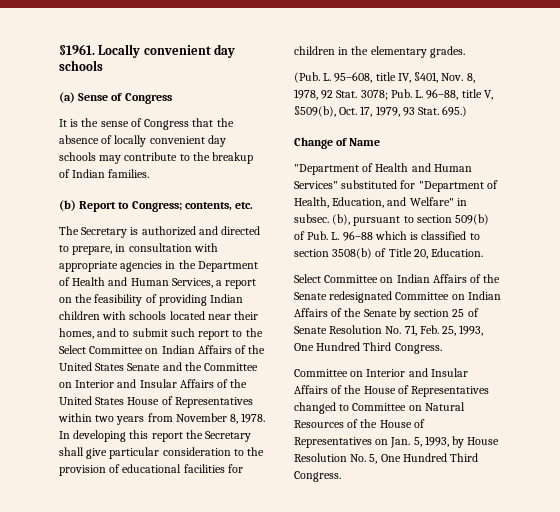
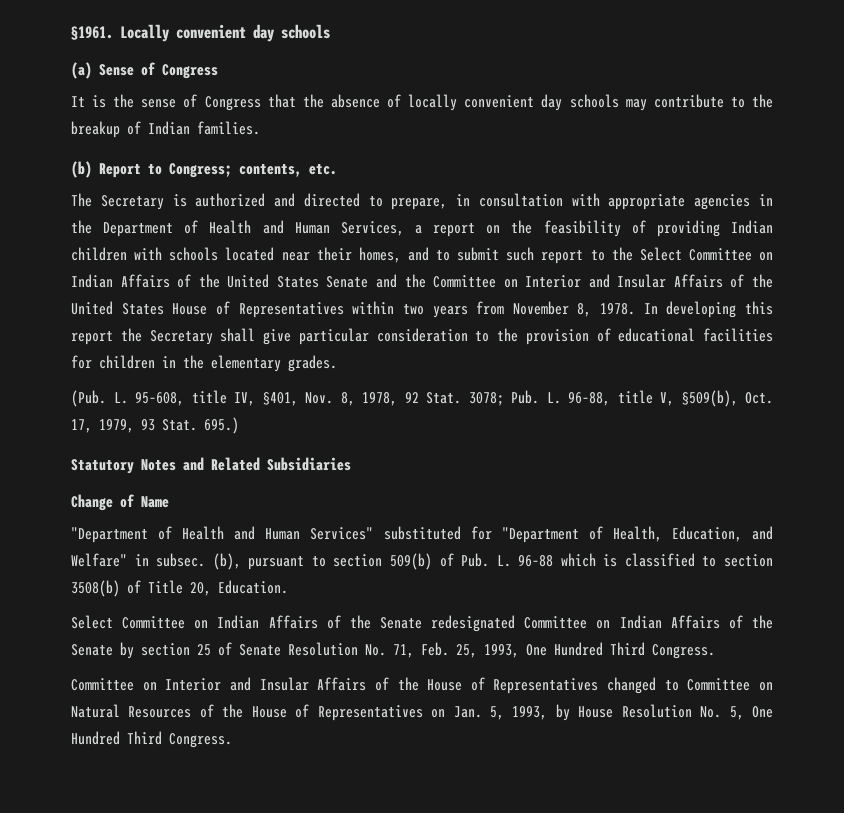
+ Statutory Notes and Related Subsidiaries

